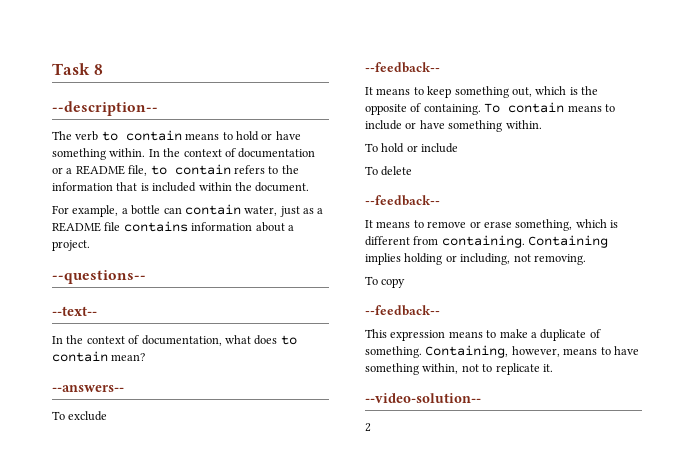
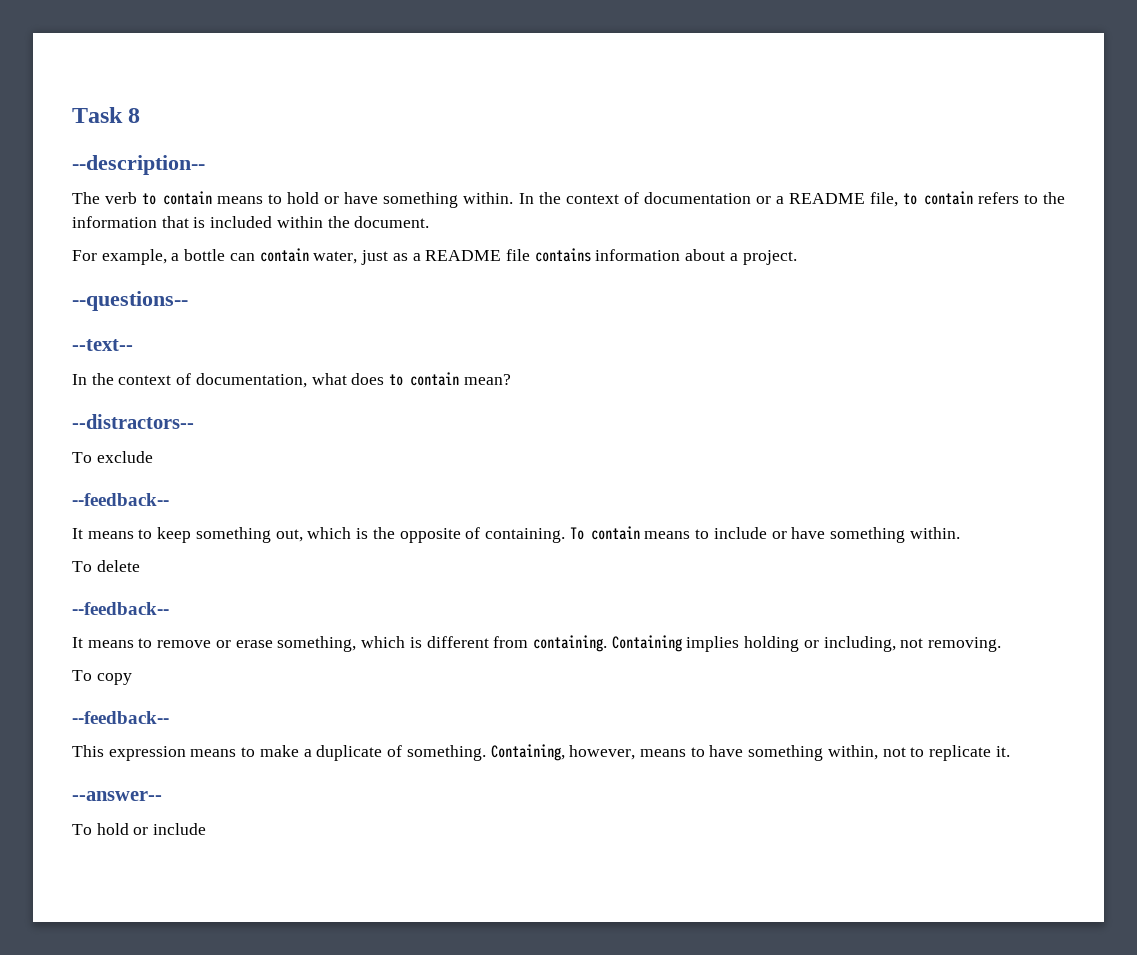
- --answers--
+ --distractors--
- To hold or include
- --video-solution--
- 2
+ --answer--
+ To hold or include

